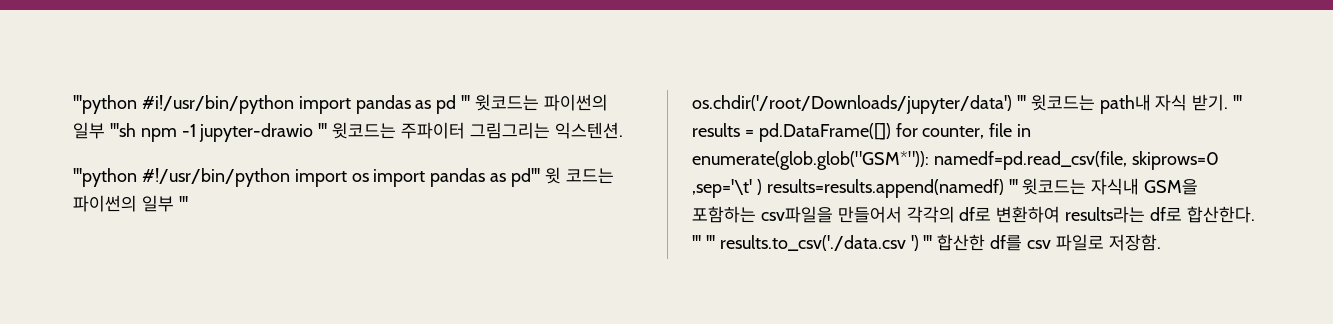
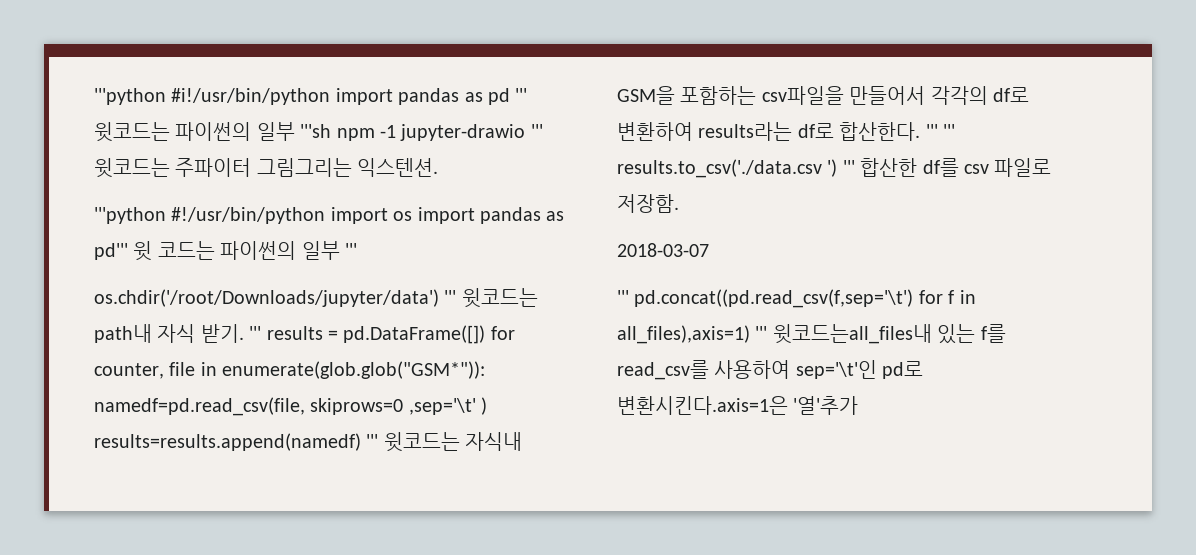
+ 2018-03-07
+ ''' pd.concat((pd.read_csv(f,sep='\t') for f in all_files),axis=1) ''' 윗코드는all_files내 있는 f를 read_csv를 사용하여 sep='\t'인 pd로 변환시킨다.axis=1은 '열'추가

